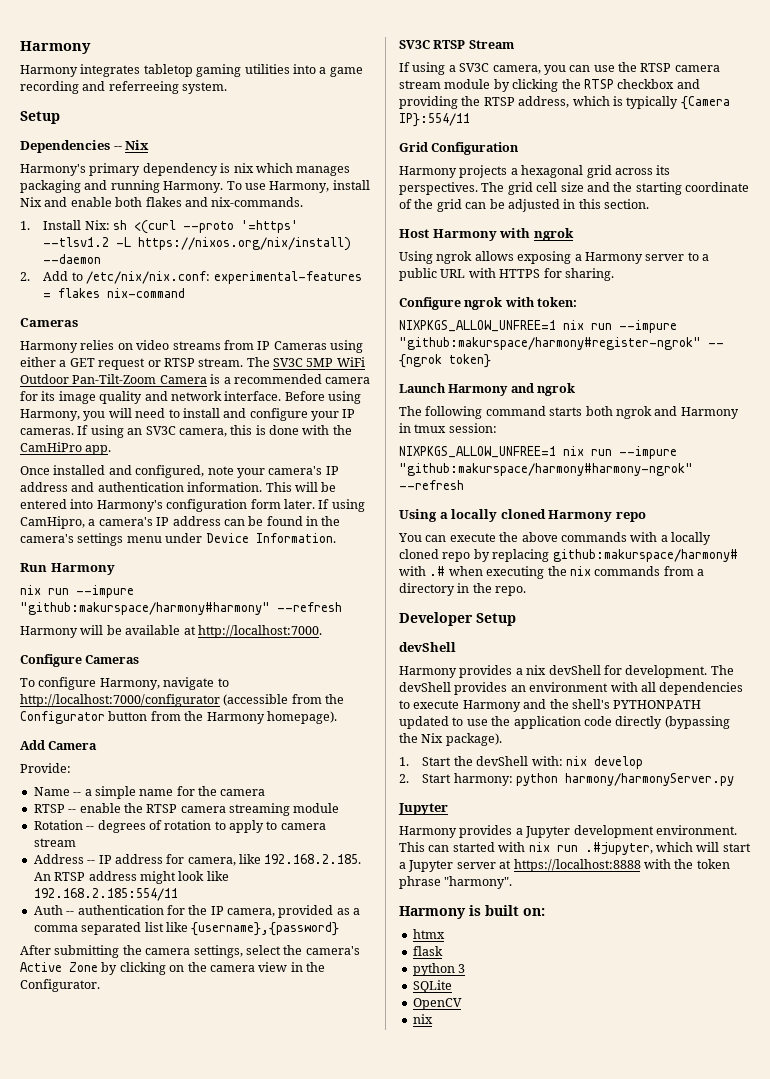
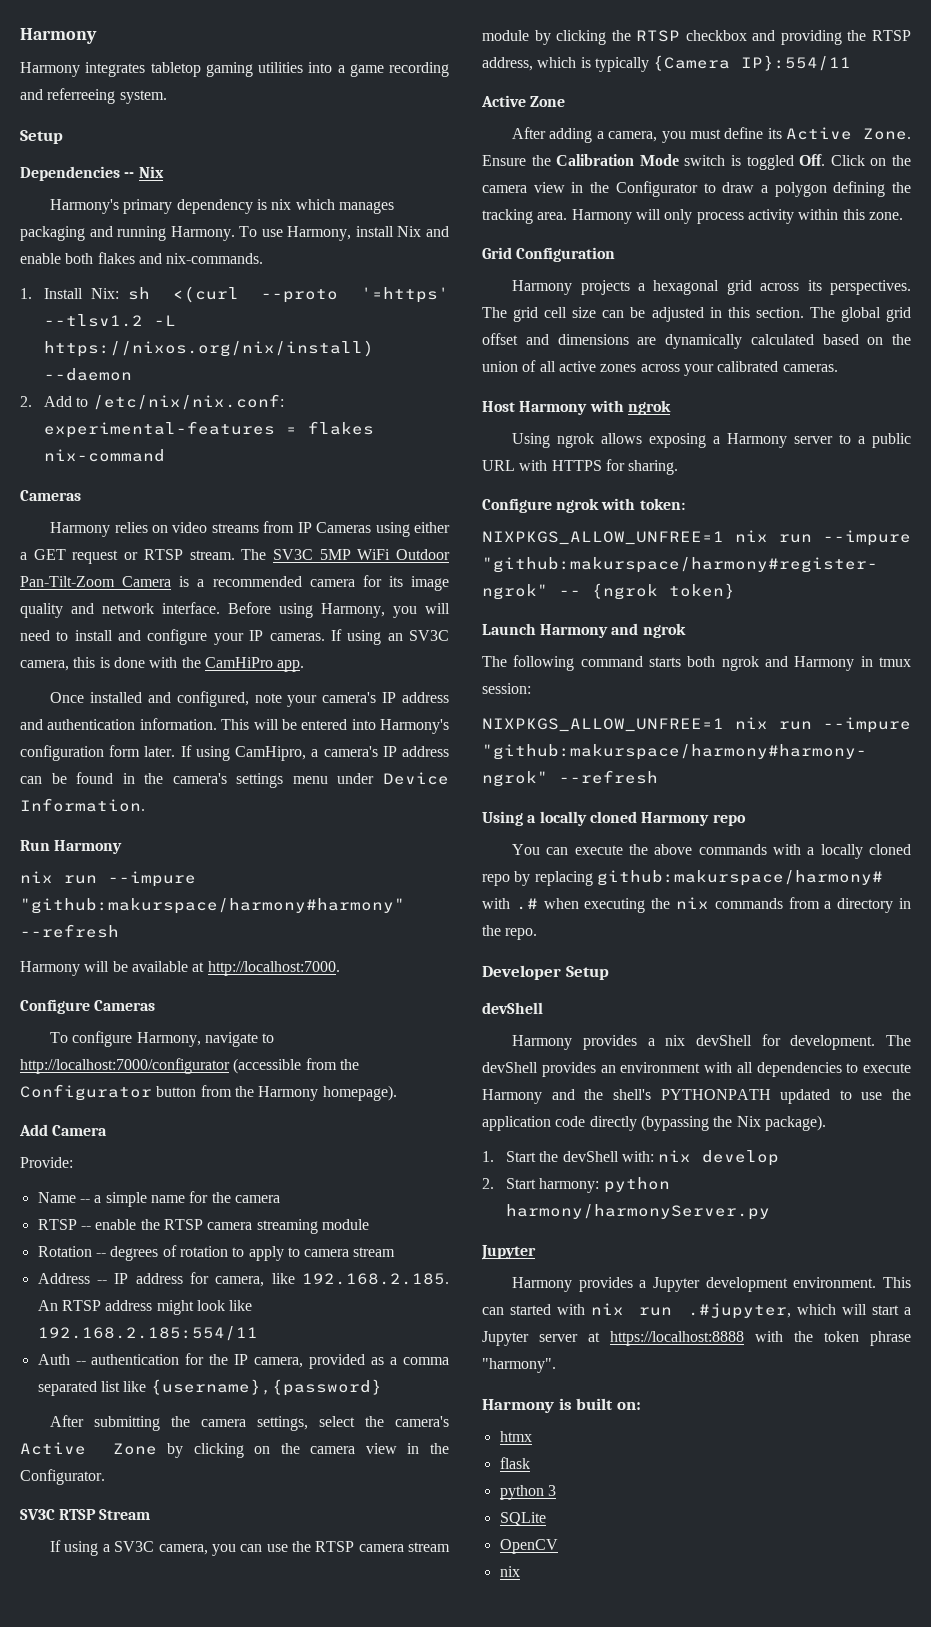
  If using a SV3C camera, you can use the RTSP camera stream module by clicking the RTSP checkbox and providing the RTSP address, which is typically {Camera IP}:554/11
+ Active Zone
+ After adding a camera, you must define its Active Zone. Ensure the Calibration Mode switch is toggled Off. Click on the camera view in the Configurator to draw a polygon defining the tracking area. Harmony will only process activity within this zone.
- The grid cell size and the starting coordinate of the grid can be adjusted in this section.
+ The grid cell size can be adjusted in this section. The global grid offset and dimensions are dynamically calculated based on the union of all active zones across your calibrated cameras.

